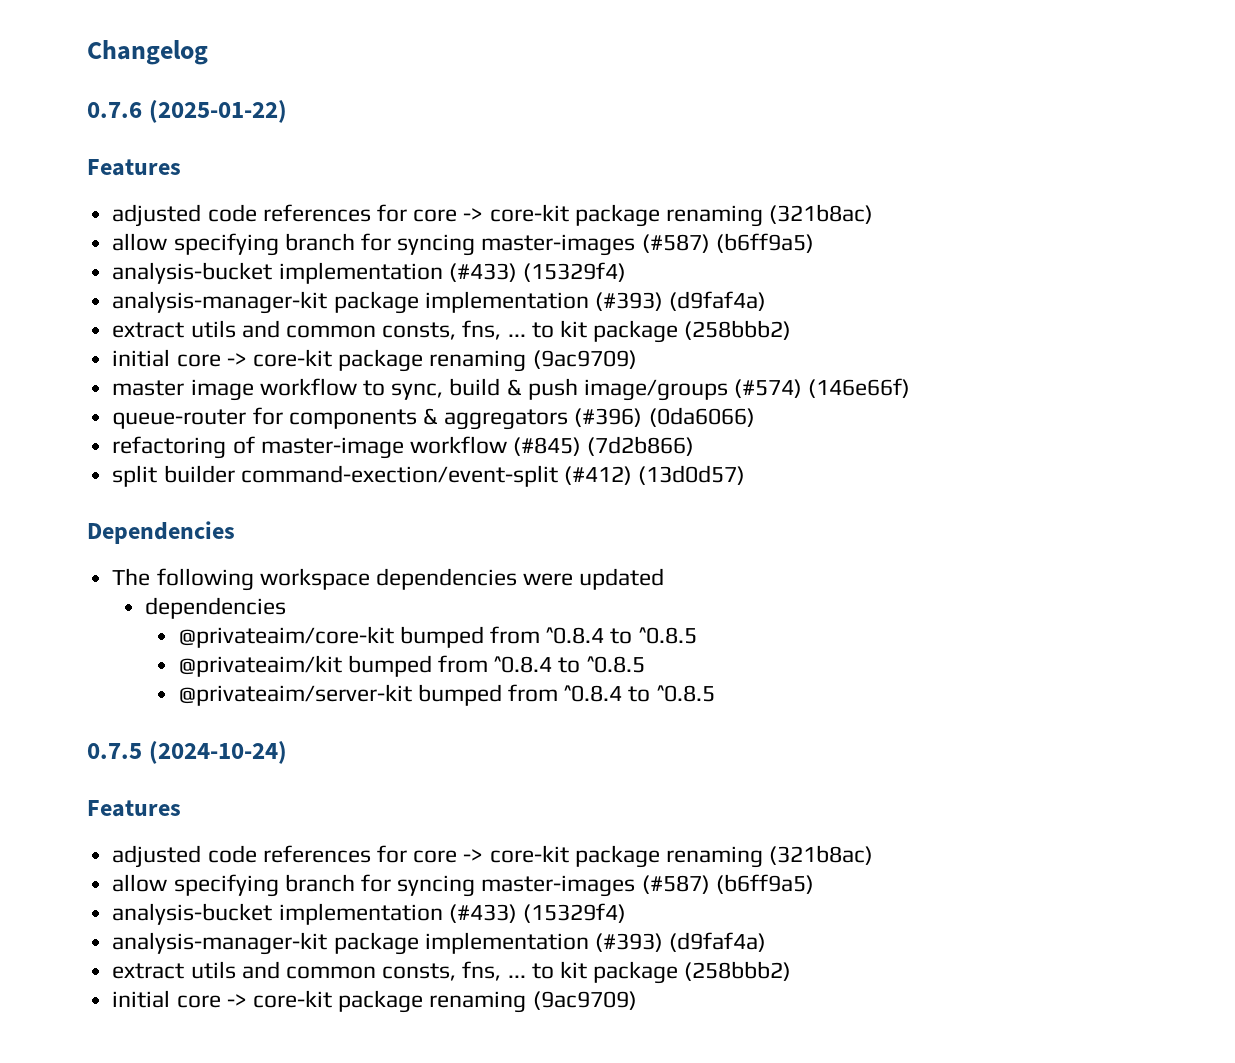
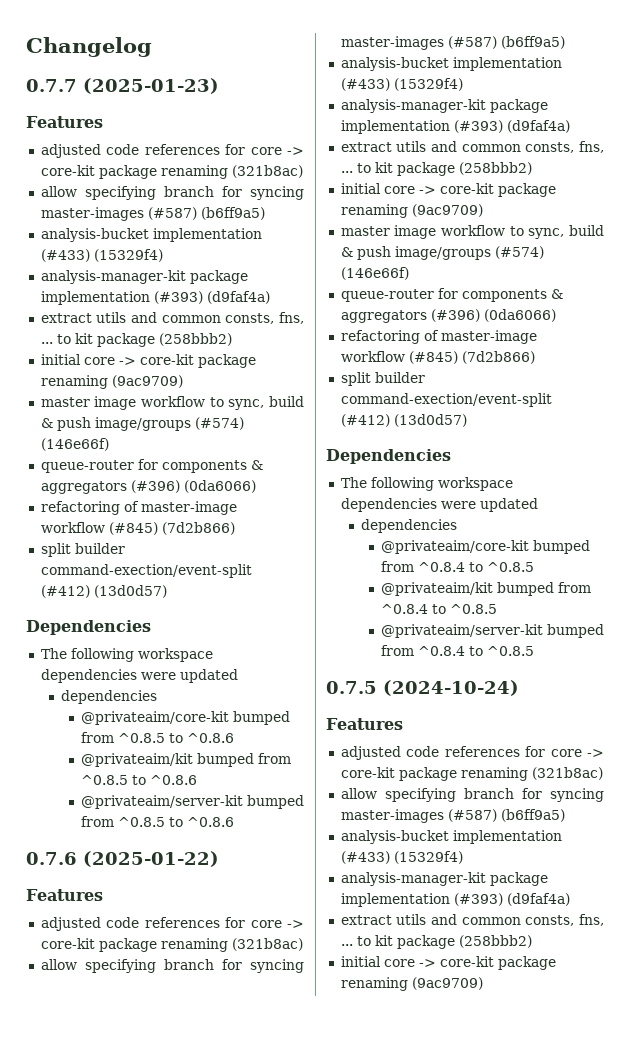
+ 0.7.7 (2025-01-23)
+ Features
+ adjusted code references for core -> core-kit package renaming (321b8ac)
+ allow specifying branch for syncing master-images (#587) (b6ff9a5)
+ analysis-bucket implementation (#433) (15329f4)
+ analysis-manager-kit package implementation (#393) (d9faf4a)
+ extract utils and common consts, fns, ... to kit package (258bbb2)
+ initial core -> core-kit package renaming (9ac9709)
+ master image workflow to sync, build & push image/groups (#574) (146e66f)
+ queue-router for components & aggregators (#396) (0da6066)
+ refactoring of master-image workflow (#845) (7d2b866)
+ split builder command-exection/event-split (#412) (13d0d57)
+ Dependencies
+ The following workspace dependencies were updated
+ dependencies
+ @privateaim/core-kit bumped from ^0.8.5 to ^0.8.6
+ @privateaim/kit bumped from ^0.8.5 to ^0.8.6
+ @privateaim/server-kit bumped from ^0.8.5 to ^0.8.6

